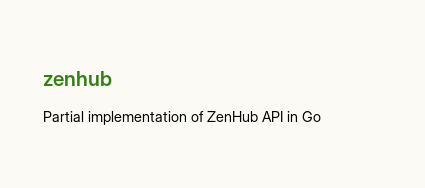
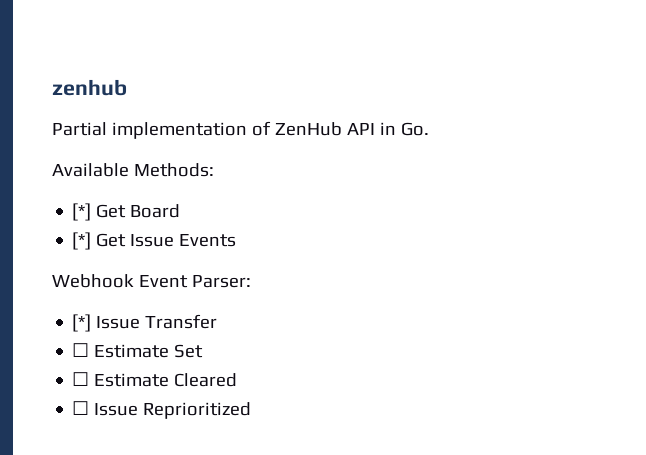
- Partial implementation of ZenHub API in Go
+ Partial implementation of ZenHub API in Go.
+ Available Methods:
+ [*] Get Board
+ [*] Get Issue Events
+ Webhook Event Parser:
+ [*] Issue Transfer
+ ☐ Estimate Set
+ ☐ Estimate Cleared
+ ☐ Issue Reprioritized

